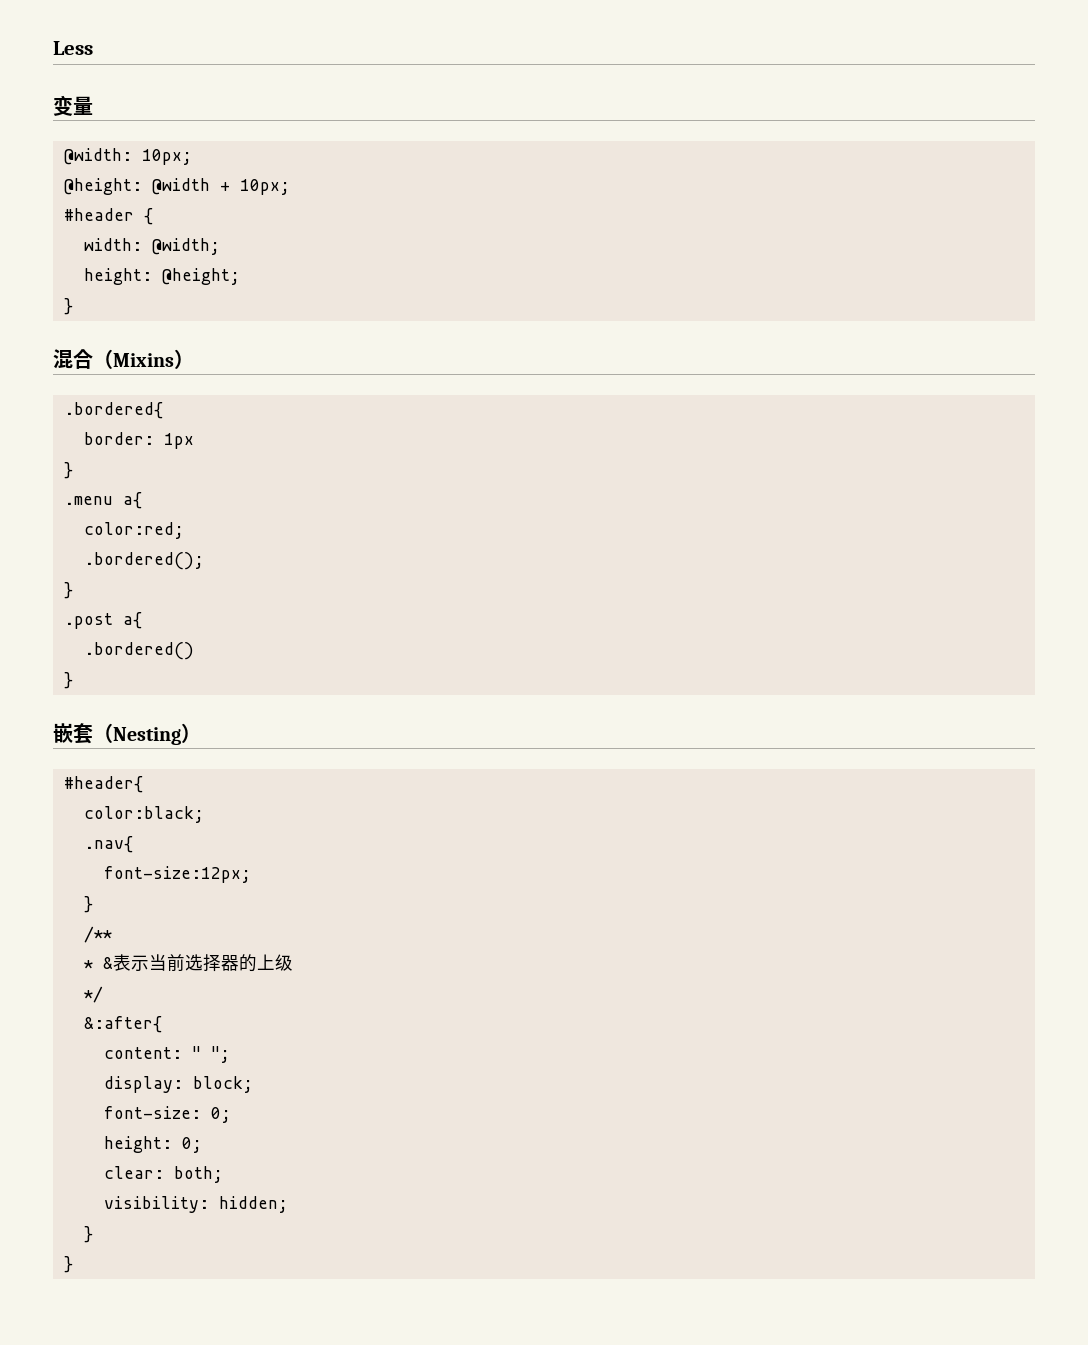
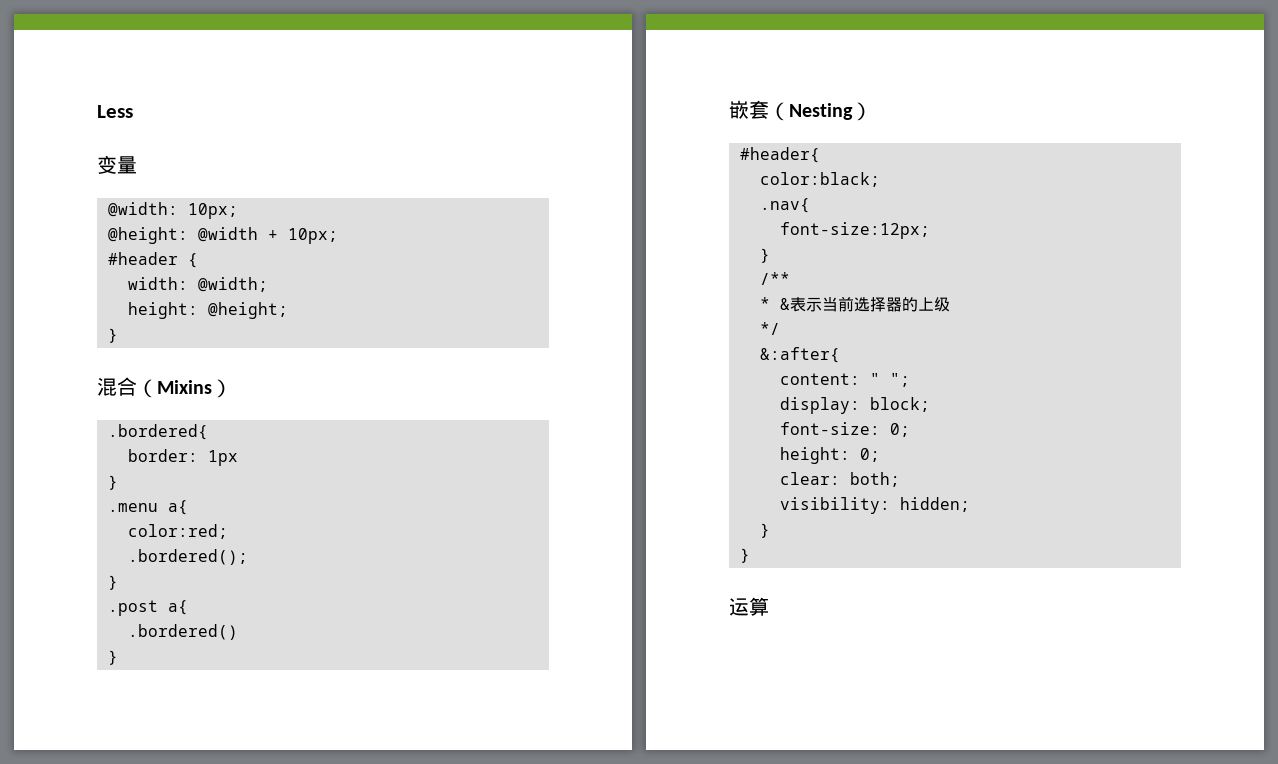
+ 运算

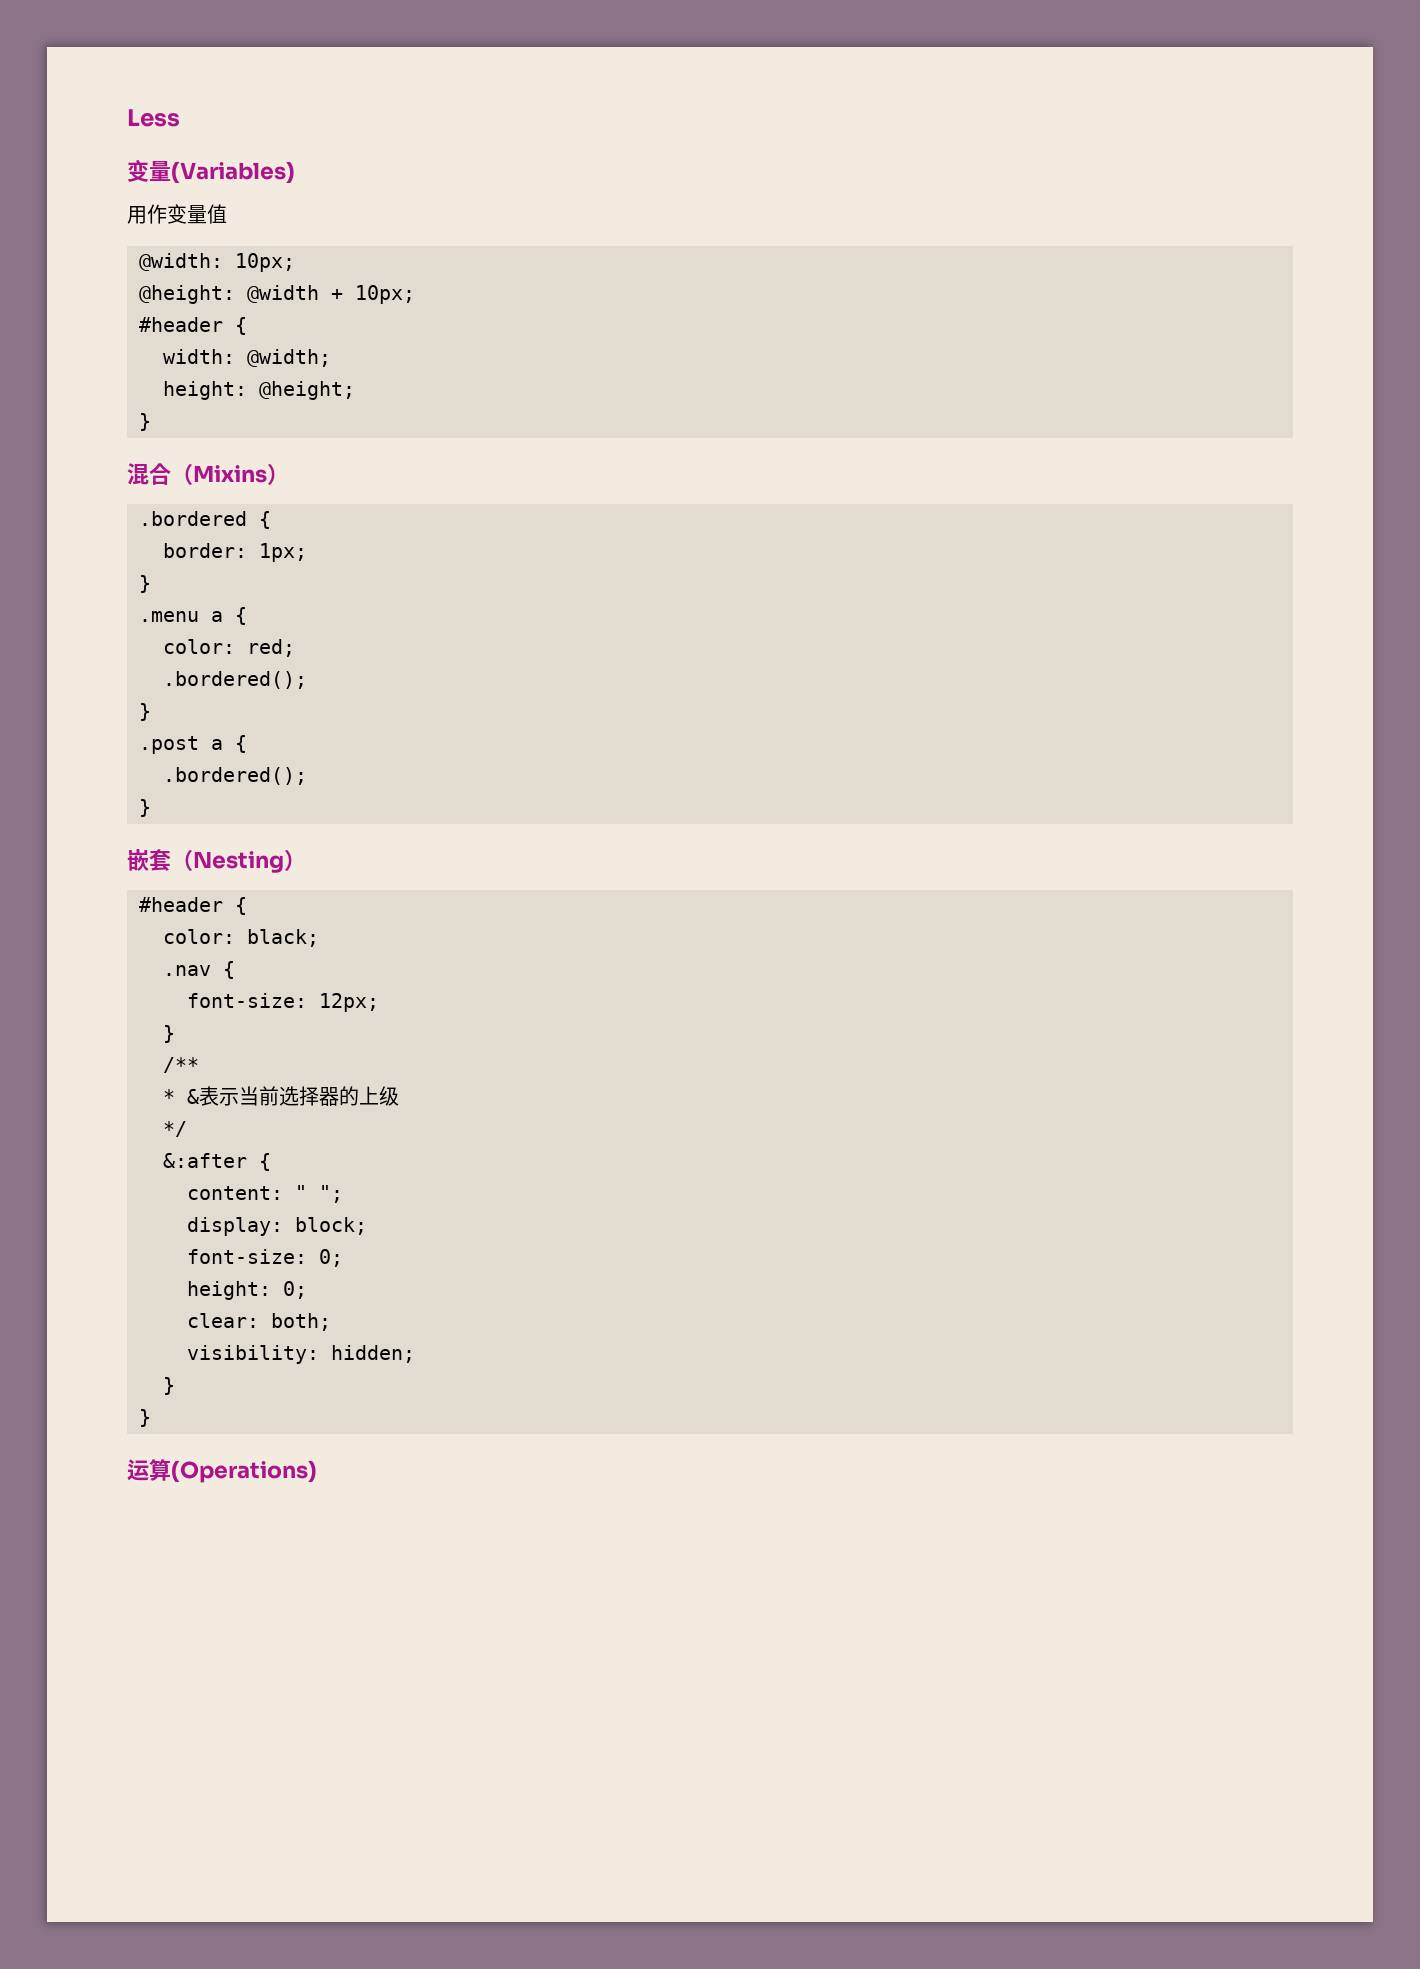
- 变量
+ 变量(Variables)
+ 用作变量值
- .bordered{
+ .bordered {
- border: 1px
+ border: 1px;
- .menu a{
- color:red;
+ .menu a {
+ color: red;
- .post a{
- .bordered()
+ .post a {
+ .bordered();
  嵌套（Nesting）
- #header{
- color:black;
- .nav{
- font-size:12px;
+ #header {
+ color: black;
+ .nav {
+ font-size: 12px;
- &:after{
+ &:after {
- 运算
+ 运算(Operations)

